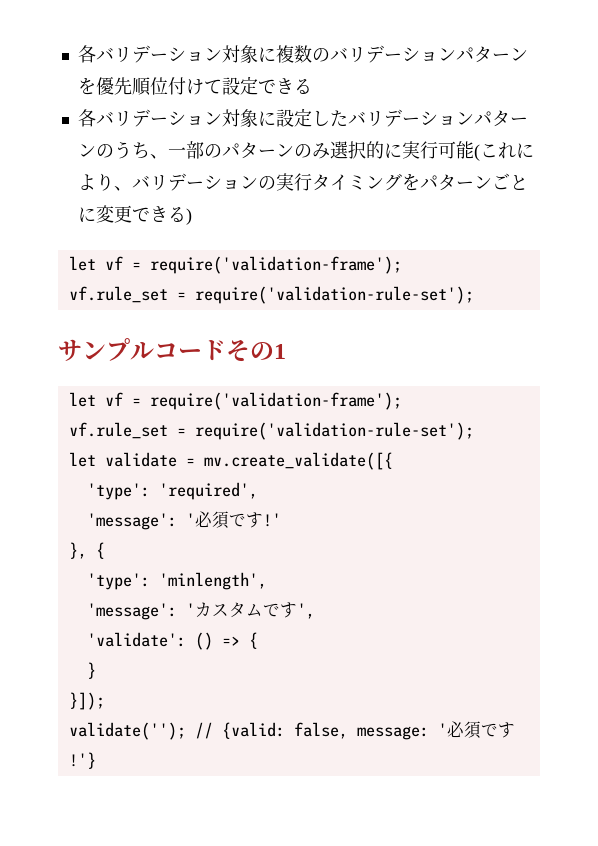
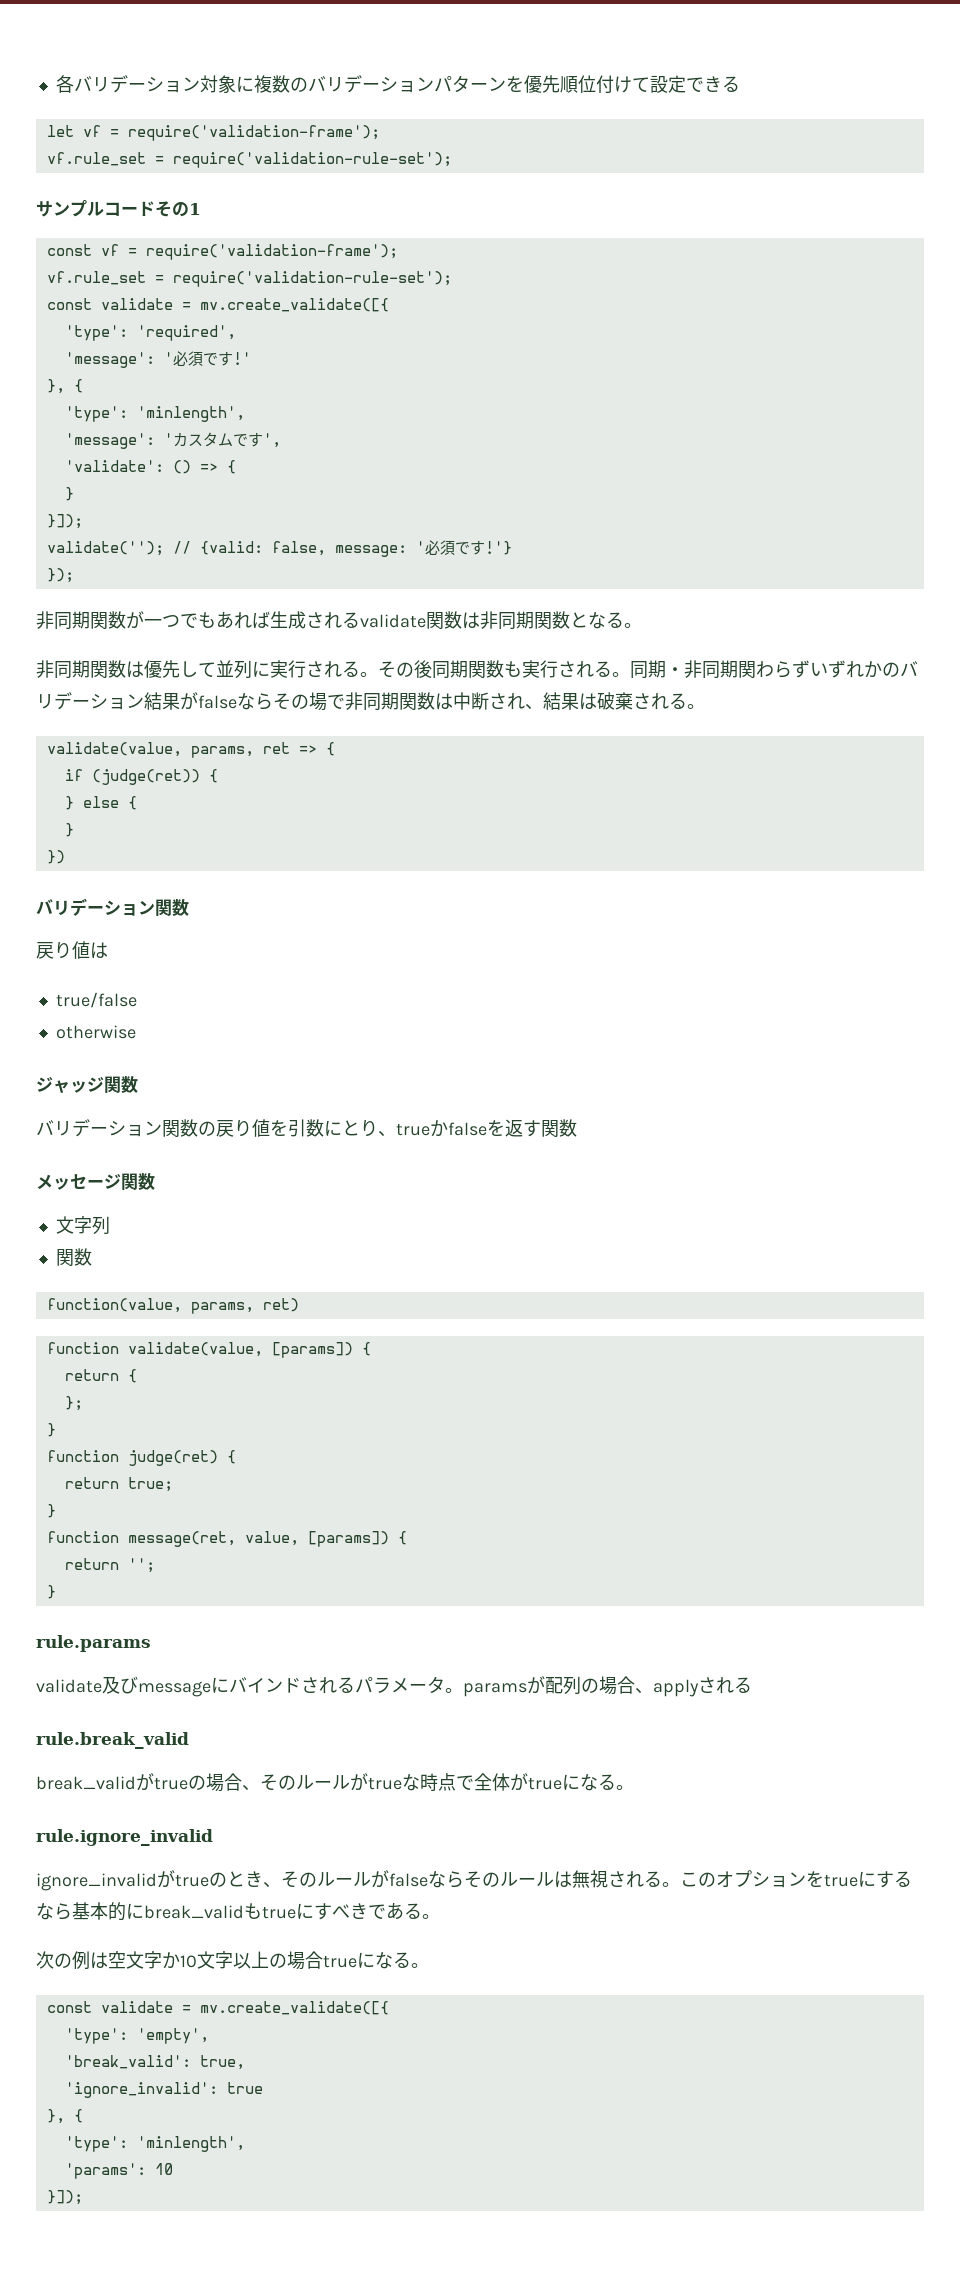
- 各バリデーション対象に設定したバリデーションパターンのうち、一部のパターンのみ選択的に実行可能(これにより、バリデーションの実行タイミングをパターンごとに変更できる)
  サンプルコードその1
- let vf = require('validation-frame');
+ const vf = require('validation-frame');
  vf.rule_set = require('validation-rule-set');
- let validate = mv.create_validate([{
+ const validate = mv.create_validate([{
+ });
+ 非同期関数が一つでもあれば生成されるvalidate関数は非同期関数となる。
+ 非同期関数は優先して並列に実行される。その後同期関数も実行される。同期・非同期関わらずいずれかのバリデーション結果がfalseならその場で非同期関数は中断され、結果は破棄される。
+ validate(value, params, ret => {
+ if (judge(ret)) {
+ } else {
+ }
+ })
+ バリデーション関数
+ 戻り値は
+ true/false
+ otherwise
+ ジャッジ関数
+ バリデーション関数の戻り値を引数にとり、trueかfalseを返す関数
+ メッセージ関数
+ 文字列
+ 関数
+ function(value, params, ret)
+ function validate(value, [params]) {
+ return {
+ };
+ }
+ function judge(ret) {
+ return true;
+ }
+ function message(ret, value, [params]) {
+ return '';
+ }
+ rule.params
+ validate及びmessageにバインドされるパラメータ。paramsが配列の場合、applyされる
+ rule.break_valid
+ break_validがtrueの場合、そのルールがtrueな時点で全体がtrueになる。
+ rule.ignore_invalid
+ ignore_invalidがtrueのとき、そのルールがfalseならそのルールは無視される。このオプションをtrueにするなら基本的にbreak_validもtrueにすべきである。
+ 次の例は空文字か10文字以上の場合trueになる。
+ const validate = mv.create_validate([{
+ 'type': 'empty',
+ 'break_valid': true,
+ 'ignore_invalid': true
+ }, {
+ 'type': 'minlength',
+ 'params': 10
+ }]);

